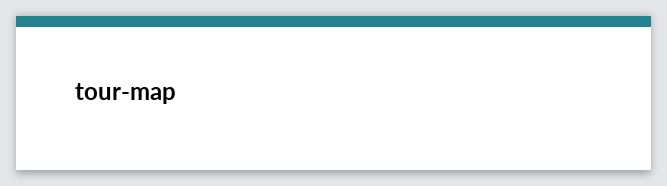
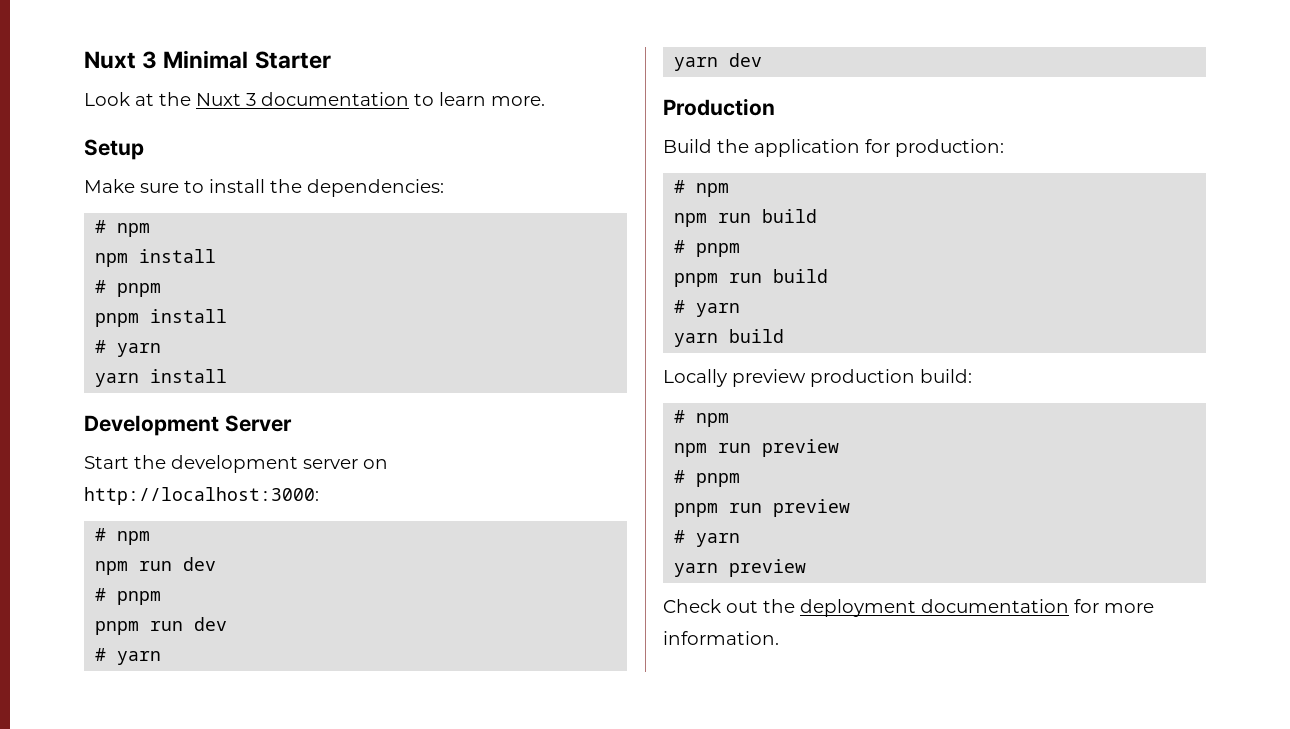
- tour-map
+ Nuxt 3 Minimal Starter
+ Look at the Nuxt 3 documentation to learn more.
+ Setup
+ Make sure to install the dependencies:
+ # npm
+ npm install
+ # pnpm
+ pnpm install
+ # yarn
+ yarn install
+ Development Server
+ Start the development server on http://localhost:3000:
+ # npm
+ npm run dev
+ # pnpm
+ pnpm run dev
+ # yarn
+ yarn dev
+ Production
+ Build the application for production:
+ # npm
+ npm run build
+ # pnpm
+ pnpm run build
+ # yarn
+ yarn build
+ Locally preview production build:
+ # npm
+ npm run preview
+ # pnpm
+ pnpm run preview
+ # yarn
+ yarn preview
+ Check out the deployment documentation for more information.

